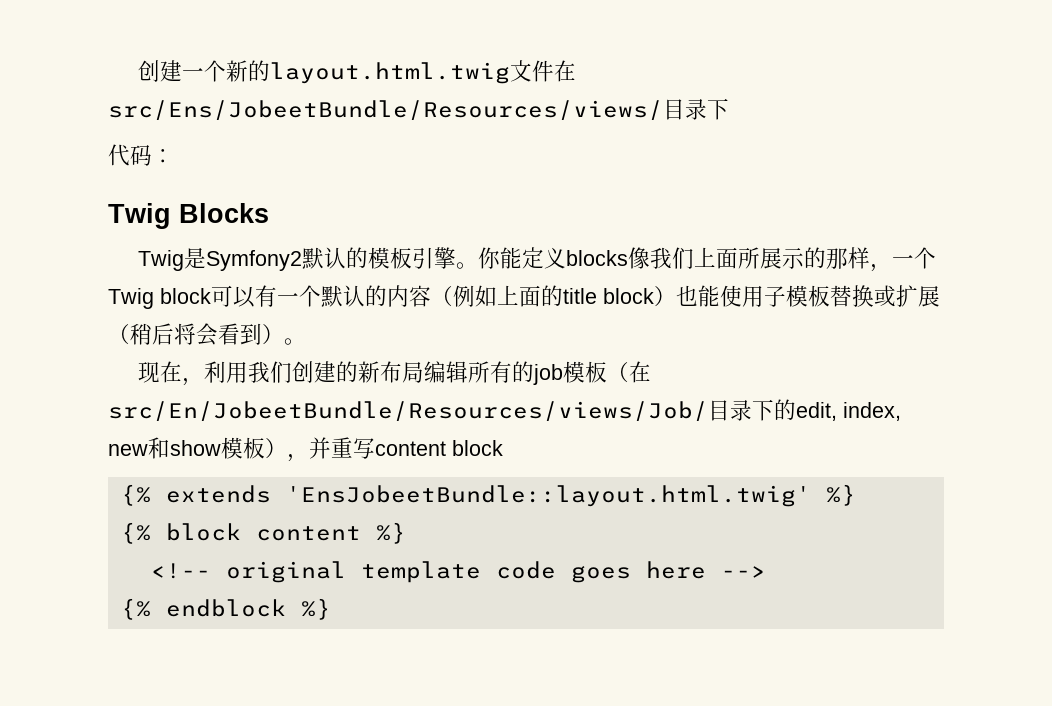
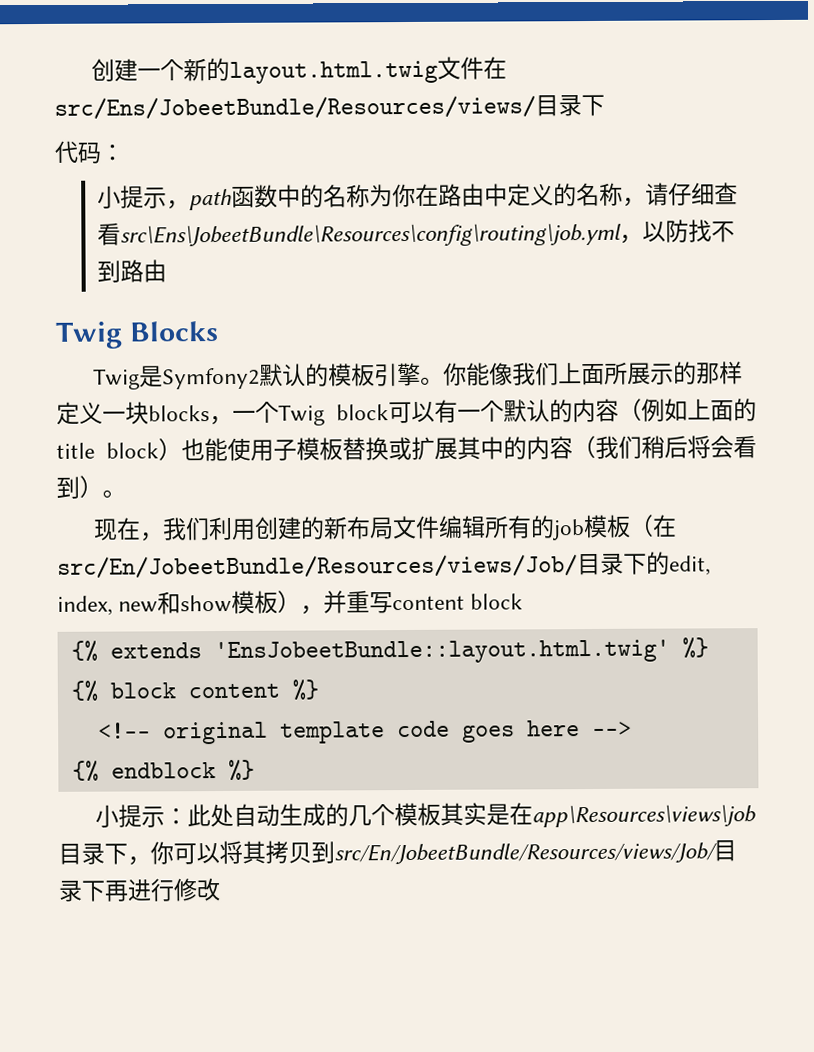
+ 小提示，path函数中的名称为你在路由中定义的名称，请仔细查看src\Ens\JobeetBundle\Resources\config\routing\job.yml，以防找不到路由
- 你能定义blocks像我们上面所展示的那样，一个Twig block可以有一个默认的内容（例如上面的title block）也能使用子模板替换或扩展（稍后将会看到）。
+ 你能像我们上面所展示的那样定义一块blocks，一个Twig block可以有一个默认的内容（例如上面的title block）也能使用子模板替换或扩展其中的内容（我们稍后将会看到）。
- 现在，利用我们创建的新布局编辑所有的job模板（在src/En/JobeetBundle/Resources/views/Job/目录下的edit, index, new和show模板），并重写content block
+ 现在，我们利用创建的新布局文件编辑所有的job模板（在src/En/JobeetBundle/Resources/views/Job/目录下的edit, index, new和show模板），并重写content block
+ 小提示：此处自动生成的几个模板其实是在app\Resources\views\job目录下，你可以将其拷贝到src/En/JobeetBundle/Resources/views/Job/目录下再进行修改

